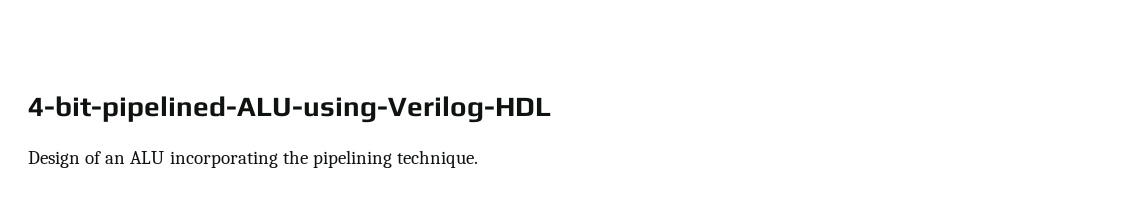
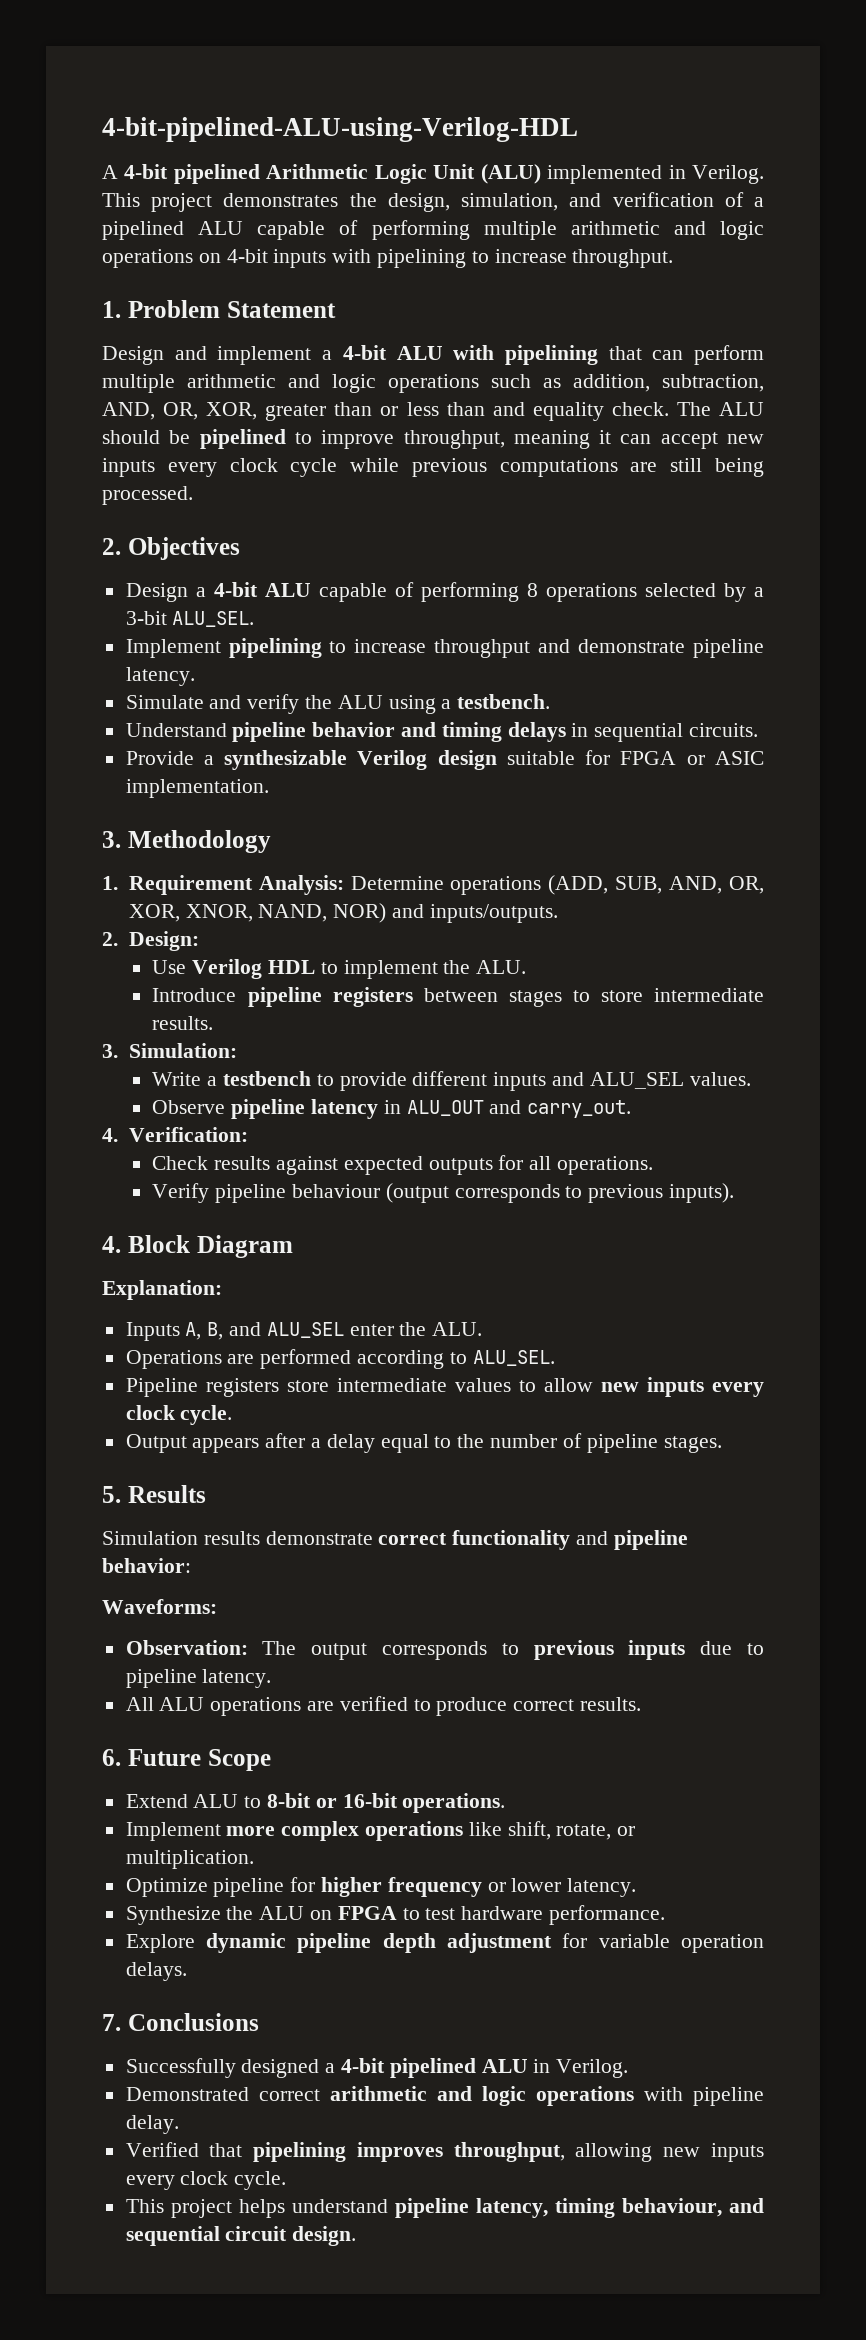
- Design of an ALU incorporating the pipelining technique.
+ A 4-bit pipelined Arithmetic Logic Unit (ALU) implemented in Verilog. This project demonstrates the design, simulation, and verification of a pipelined ALU capable of performing multiple arithmetic and logic operations on 4-bit inputs with pipelining to increase throughput.
+ 1. Problem Statement
+ Design and implement a 4-bit ALU with pipelining that can perform multiple arithmetic and logic operations such as addition, subtraction, AND, OR, XOR, greater than or less than and equality check. The ALU should be pipelined to improve throughput, meaning it can accept new inputs every clock cycle while previous computations are still being processed.
+ 2. Objectives
+ Design a 4-bit ALU capable of performing 8 operations selected by a 3-bit ALU_SEL.
+ Implement pipelining to increase throughput and demonstrate pipeline latency.
+ Simulate and verify the ALU using a testbench.
+ Understand pipeline behavior and timing delays in sequential circuits.
+ Provide a synthesizable Verilog design suitable for FPGA or ASIC implementation.
+ 3. Methodology
+ 1. Requirement Analysis: Determine operations (ADD, SUB, AND, OR, XOR, XNOR, NAND, NOR) and inputs/outputs.
+ 2. Design:
+ Use Verilog HDL to implement the ALU.
+ Introduce pipeline registers between stages to store intermediate results.
+ 3. Simulation:
+ Write a testbench to provide different inputs and ALU_SEL values.
+ Observe pipeline latency in ALU_OUT and carry_out.
+ 4. Verification:
+ Check results against expected outputs for all operations.
+ Verify pipeline behaviour (output corresponds to previous inputs).
+ 4. Block Diagram
+ Explanation:
+ Inputs A, B, and ALU_SEL enter the ALU.
+ Operations are performed according to ALU_SEL.
+ Pipeline registers store intermediate values to allow new inputs every clock cycle.
+ Output appears after a delay equal to the number of pipeline stages.
+ 5. Results
+ Simulation results demonstrate correct functionality and pipeline behavior:
+ Waveforms:
+ Observation: The output corresponds to previous inputs due to pipeline latency.
+ All ALU operations are verified to produce correct results.
+ 6. Future Scope
+ Extend ALU to 8-bit or 16-bit operations.
+ Implement more complex operations like shift, rotate, or multiplication.
+ Optimize pipeline for higher frequency or lower latency.
+ Synthesize the ALU on FPGA to test hardware performance.
+ Explore dynamic pipeline depth adjustment for variable operation delays.
+ 7. Conclusions
+ Successfully designed a 4-bit pipelined ALU in Verilog.
+ Demonstrated correct arithmetic and logic operations with pipeline delay.
+ Verified that pipelining improves throughput, allowing new inputs every clock cycle.
+ This project helps understand pipeline latency, timing behaviour, and sequential circuit design.

